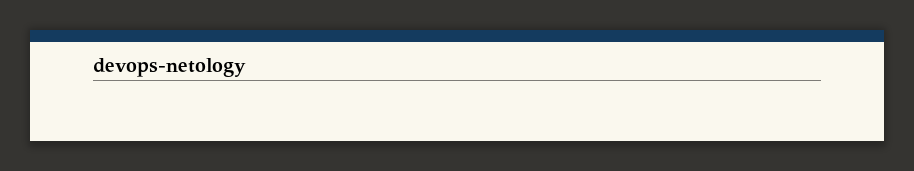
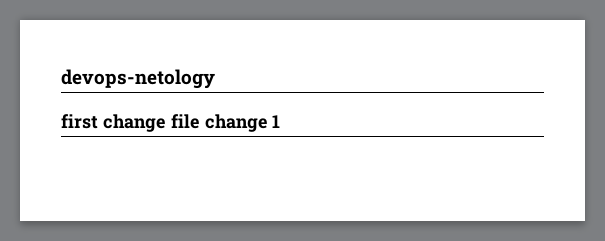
+ first change file change 1

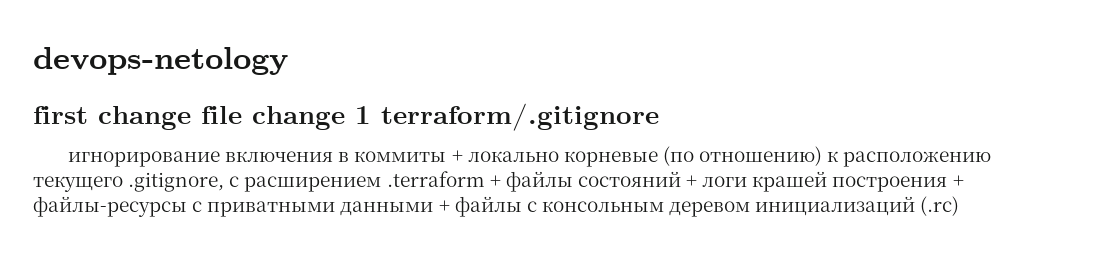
- first change file change 1
+ first change file change 1 terraform/.gitignore
+ игнорирование включения в коммиты + локально корневые (по отношению) к расположению текущего .gitignore, с расширением .terraform + файлы состояний + логи крашей построения + файлы-ресурсы с приватными данными + файлы с консольным деревом инициализаций (.rc)

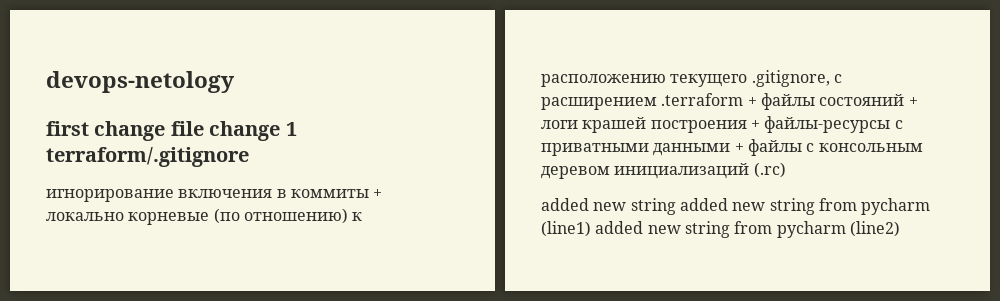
+ added new string added new string from pycharm (line1) added new string from pycharm (line2)

